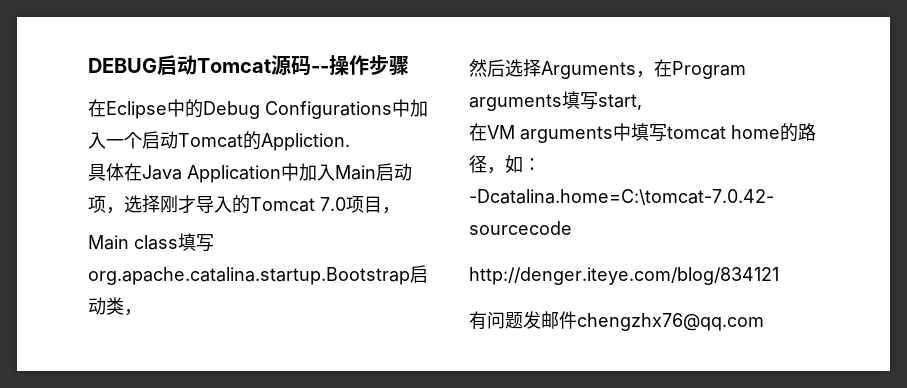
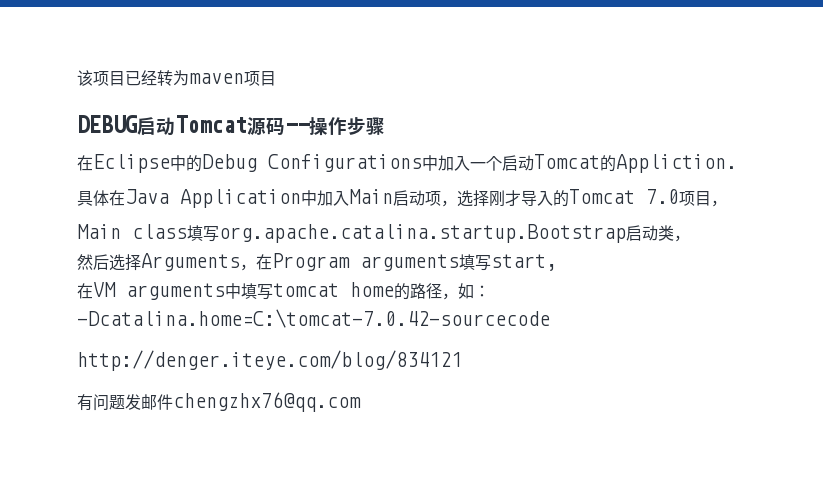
+ 该项目已经转为maven项目

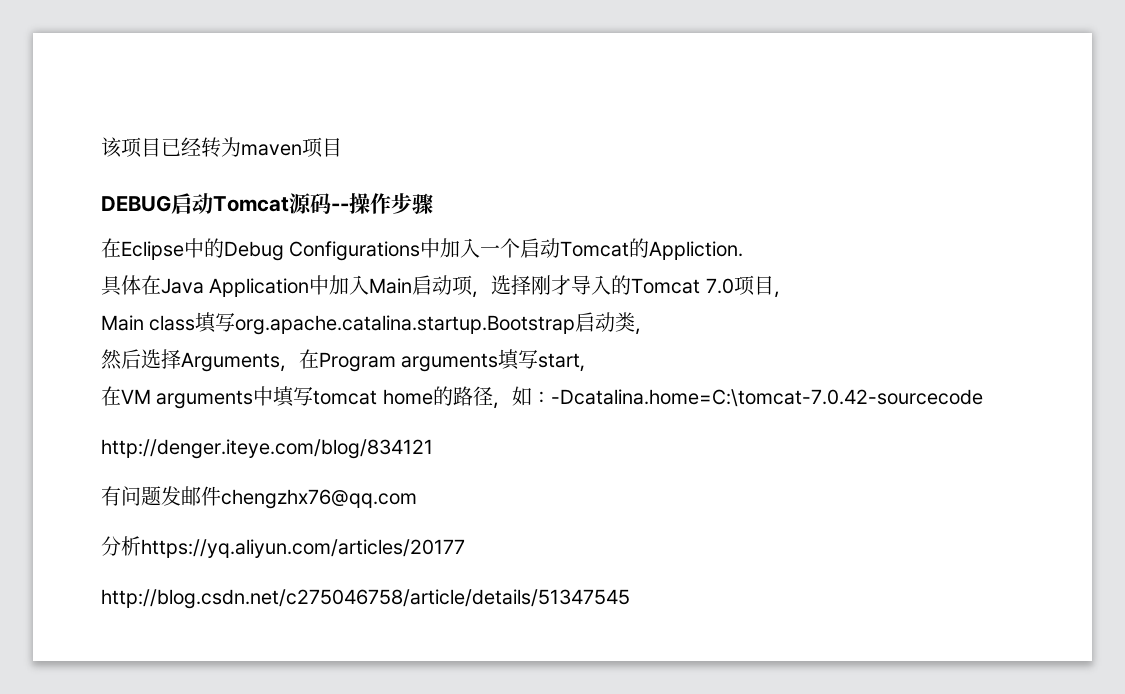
+ 分析https://yq.aliyun.com/articles/20177
+ http://blog.csdn.net/c275046758/article/details/51347545

